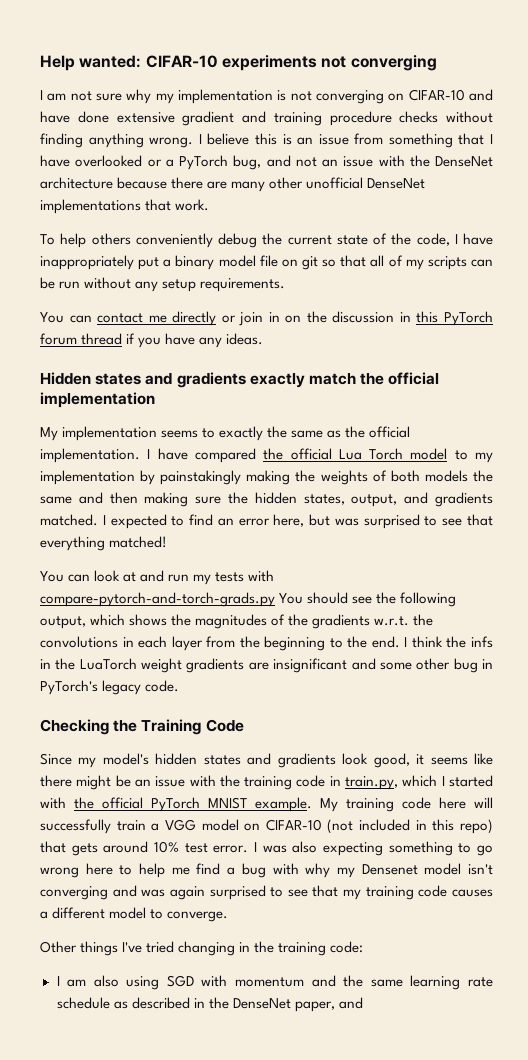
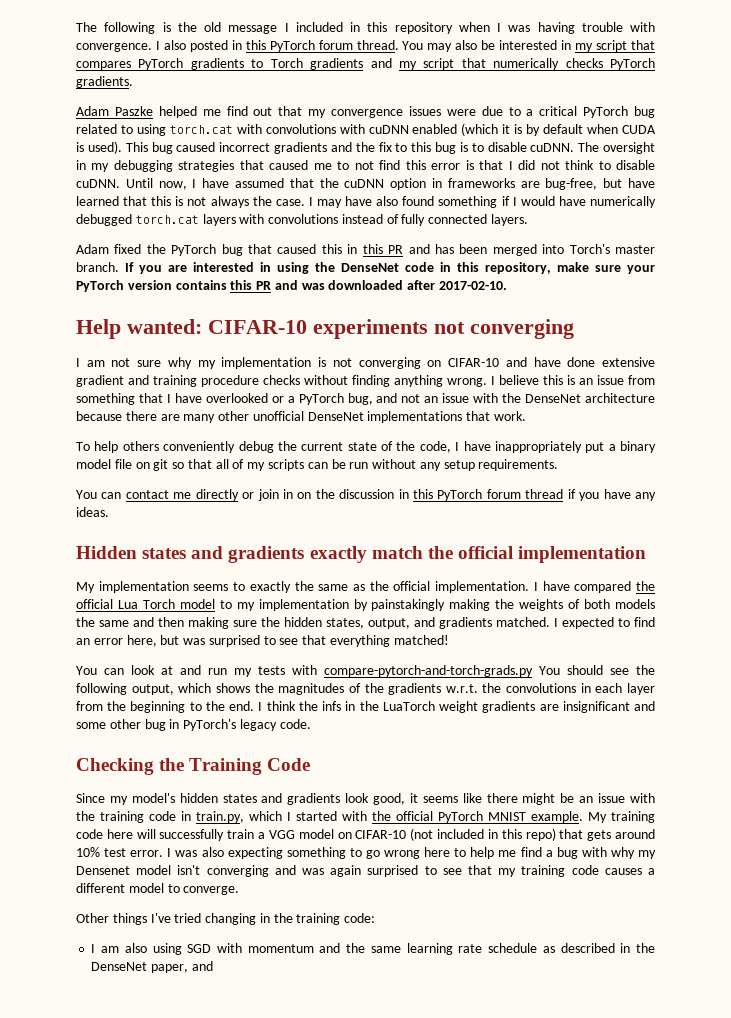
+ The following is the old message I included in this repository when I was having trouble with convergence. I also posted in this PyTorch forum thread. You may also be interested in my script that compares PyTorch gradients to Torch gradients and my script that numerically checks PyTorch gradients.
+ Adam Paszke helped me find out that my convergence issues were due to a critical PyTorch bug related to using torch.cat with convolutions with cuDNN enabled (which it is by default when CUDA is used). This bug caused incorrect gradients and the fix to this bug is to disable cuDNN. The oversight in my debugging strategies that caused me to not find this error is that I did not think to disable cuDNN. Until now, I have assumed that the cuDNN option in frameworks are bug-free, but have learned that this is not always the case. I may have also found something if I would have numerically debugged torch.cat layers with convolutions instead of fully connected layers.
+ Adam fixed the PyTorch bug that caused this in this PR and has been merged into Torch's master branch. If you are interested in using the DenseNet code in this repository, make sure your PyTorch version contains this PR and was downloaded after 2017-02-10.

